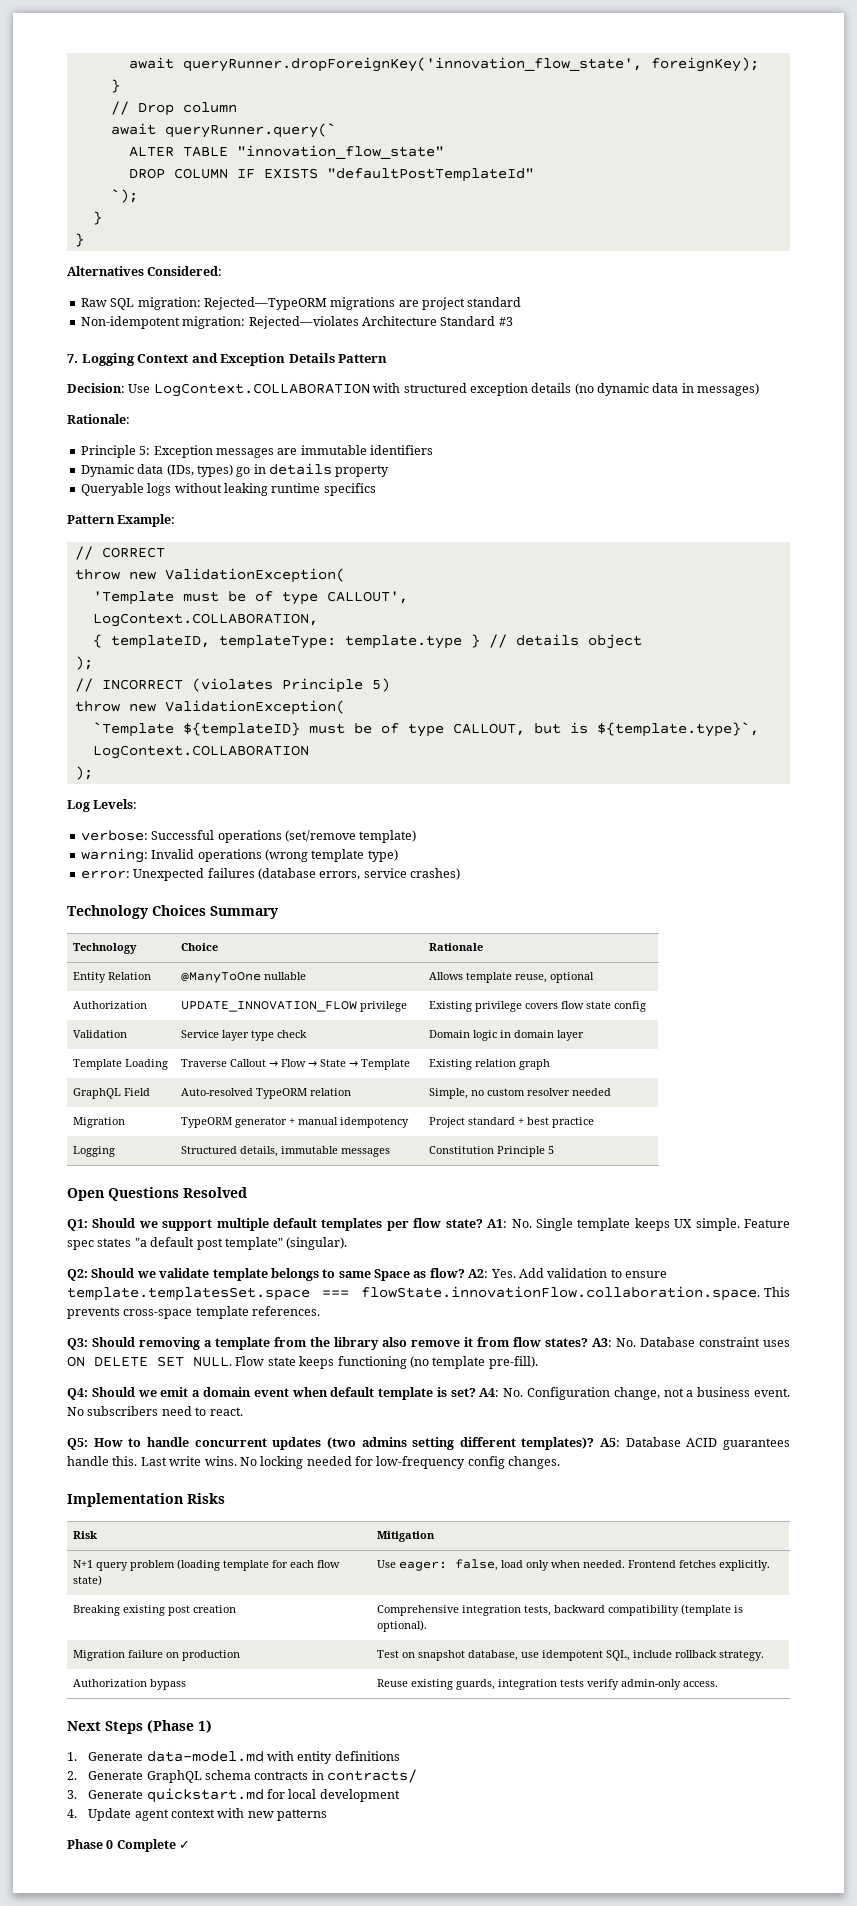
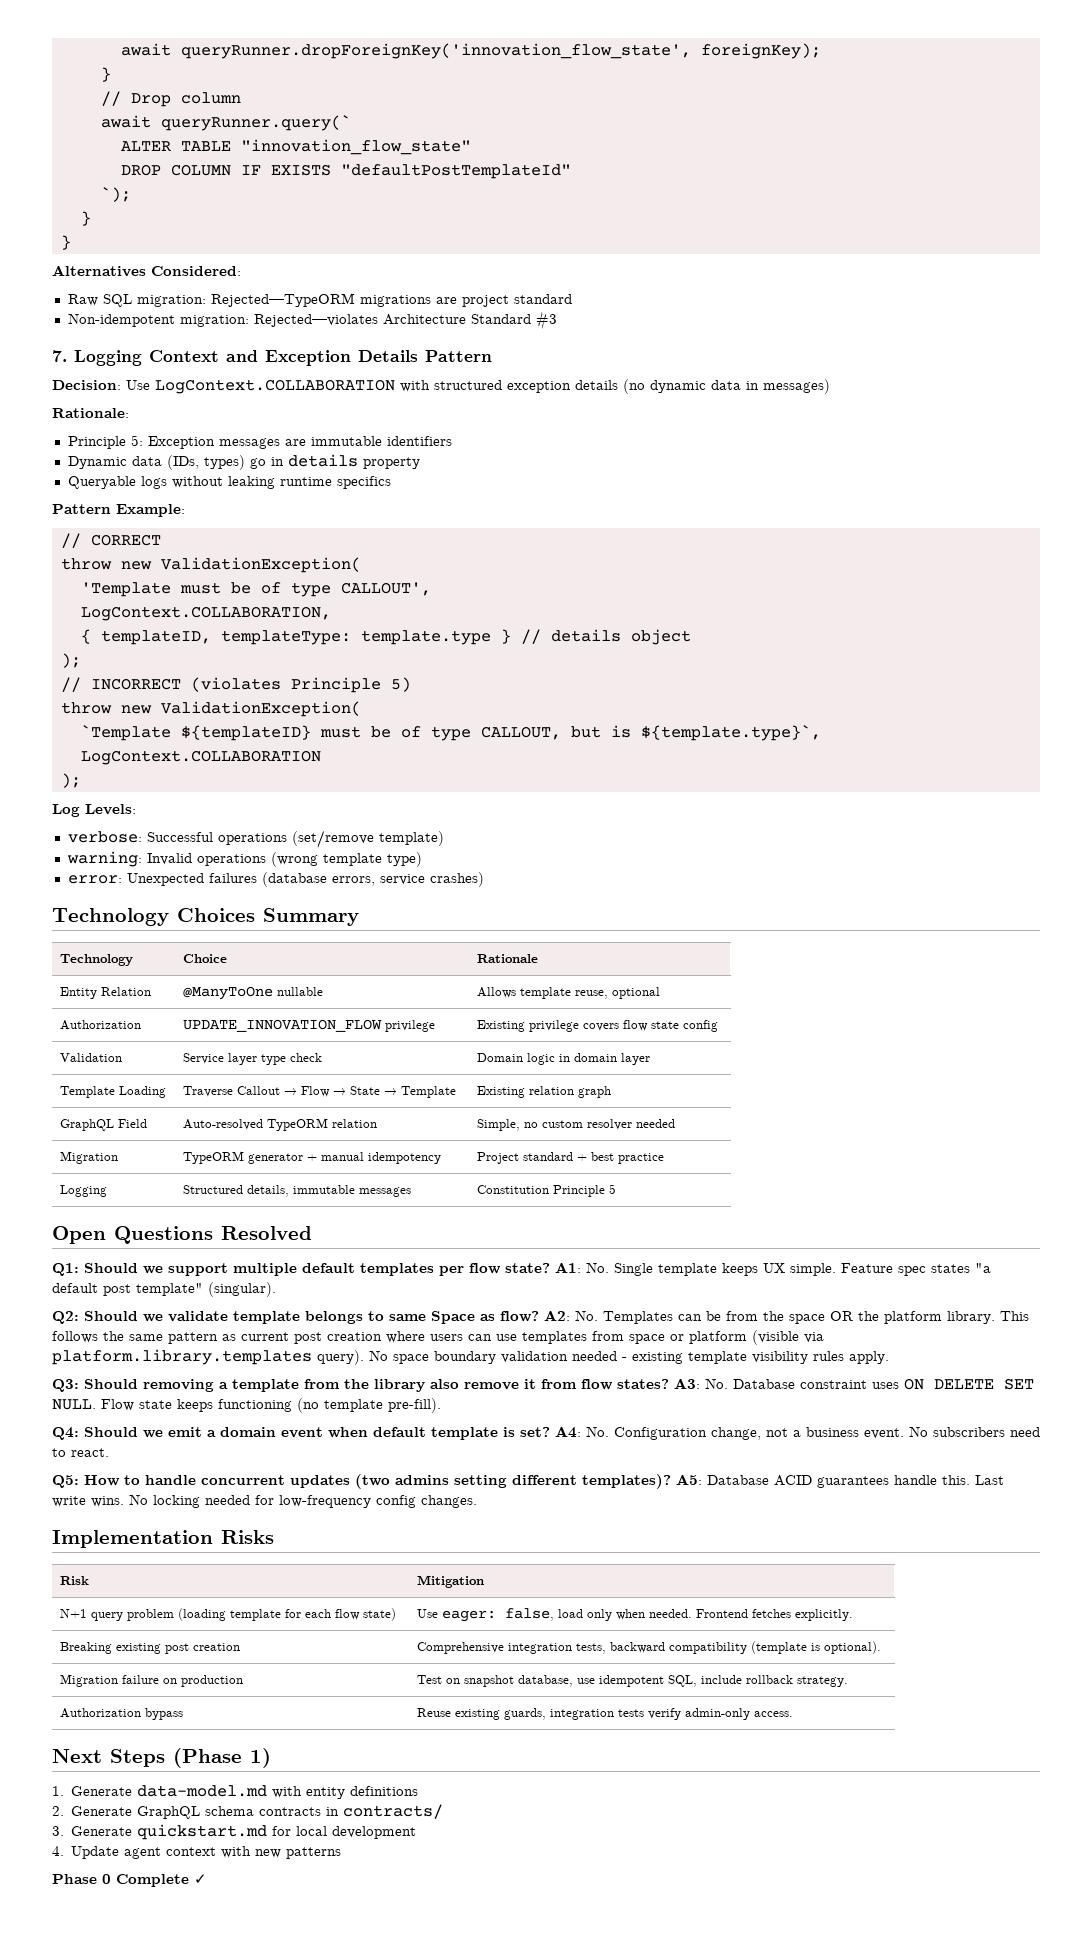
- A2: Yes. Add validation to ensure template.templatesSet.space === flowState.innovationFlow.collaboration.space. This prevents cross-space template references.
+ A2: No. Templates can be from the space OR the platform library. This follows the same pattern as current post creation where users can use templates from space or platform (visible via platform.library.templates query). No space boundary validation needed - existing template visibility rules apply.

